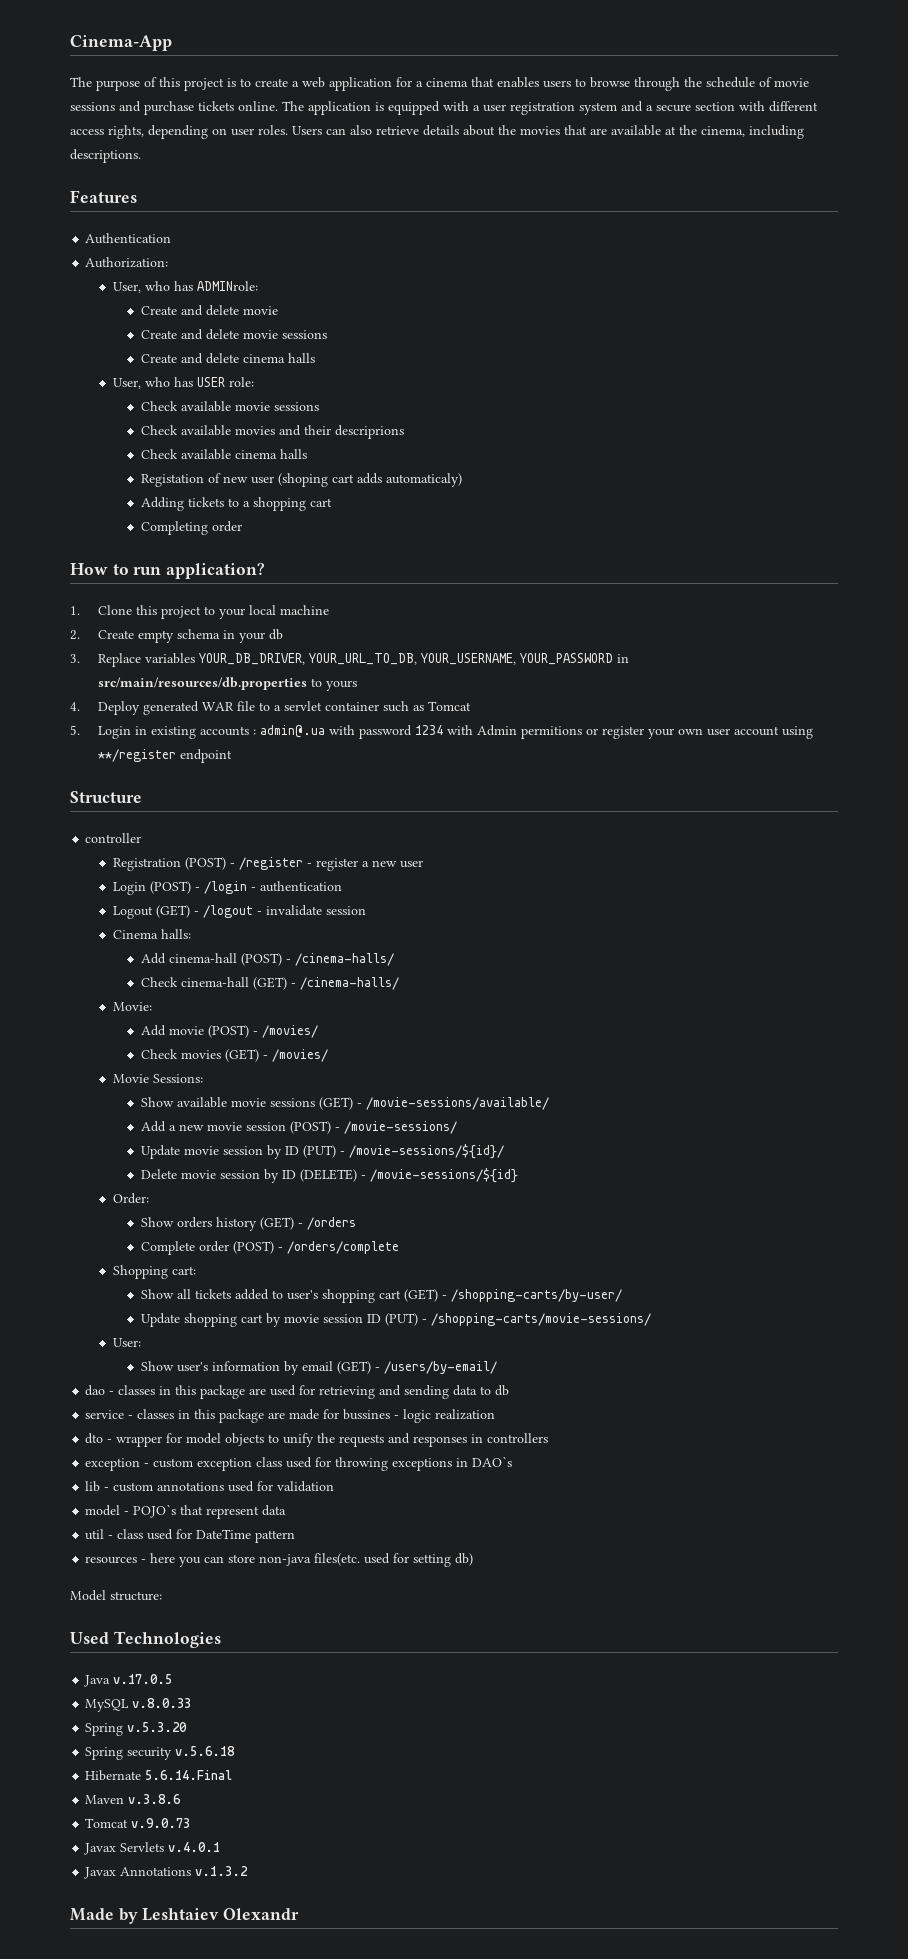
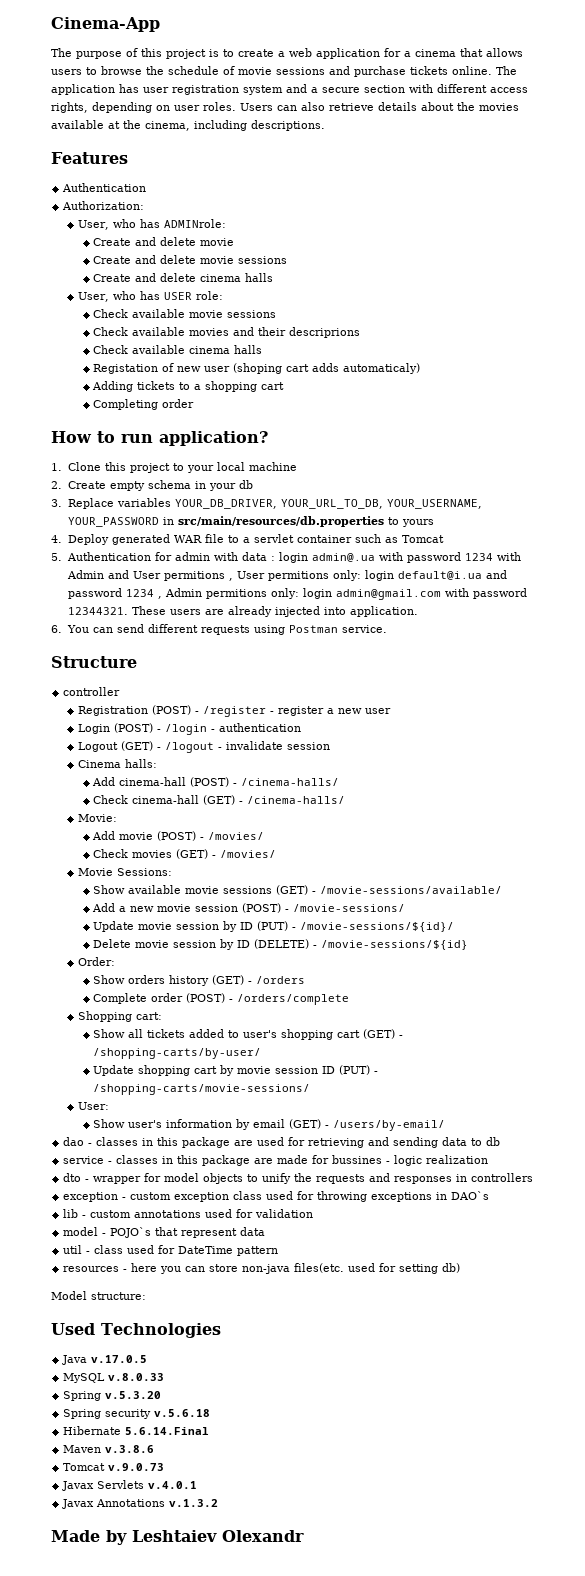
- The purpose of this project is to create a web application for a cinema that enables users to browse through the schedule of movie sessions and purchase tickets online.
+ The purpose of this project is to create a web application for a cinema that allows users to browse the schedule of movie sessions and purchase tickets online.
- The application is equipped with a user registration system and a secure section with different access rights, depending on user roles.
+ The application has user registration system and a secure section with different access rights, depending on user roles.
- Users can also retrieve details about the movies that are available at the cinema, including descriptions.
+ Users can also retrieve details about the movies available at the cinema, including descriptions.
- 5. Login in existing accounts : admin@.ua with password 1234 with Admin permitions or register your own user account using **/register endpoint
+ 5. Authentication for admin with data : login admin@.ua with password 1234 with Admin and User permitions , User permitions only: login default@i.ua and password 1234 , Admin permitions only: login admin@gmail.com with password 12344321. These users are already injected into application.
+ 6. You can send different requests using Postman service.

